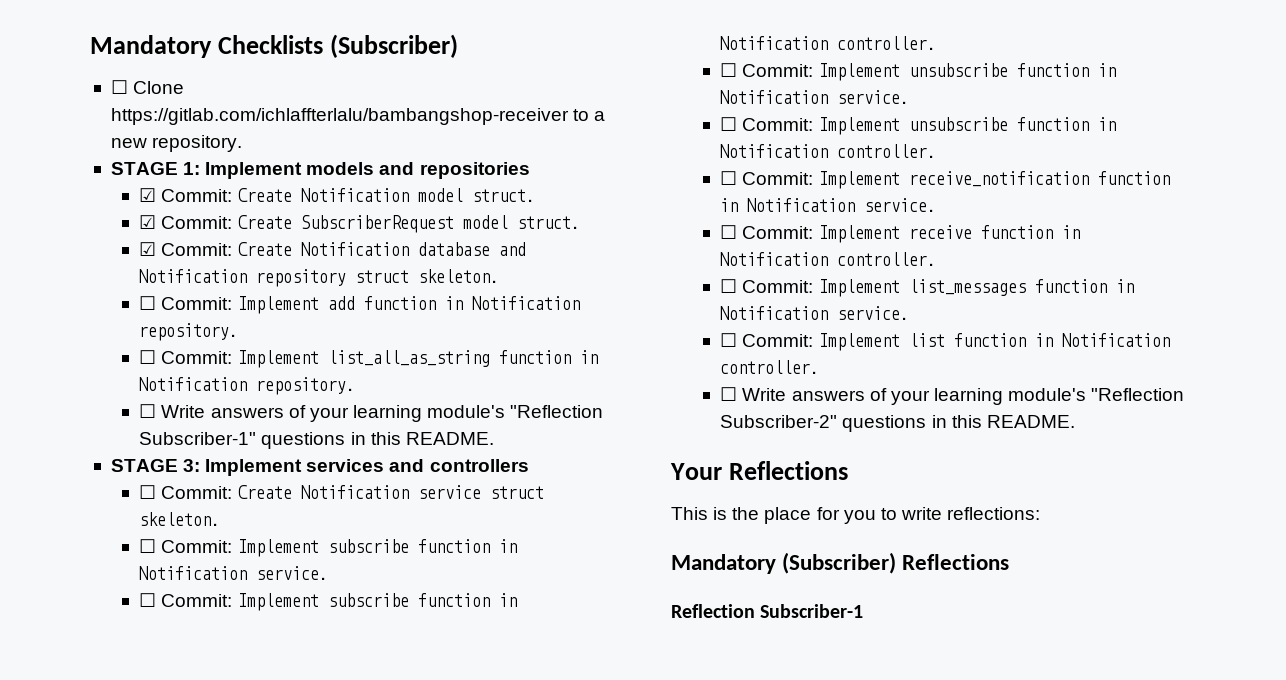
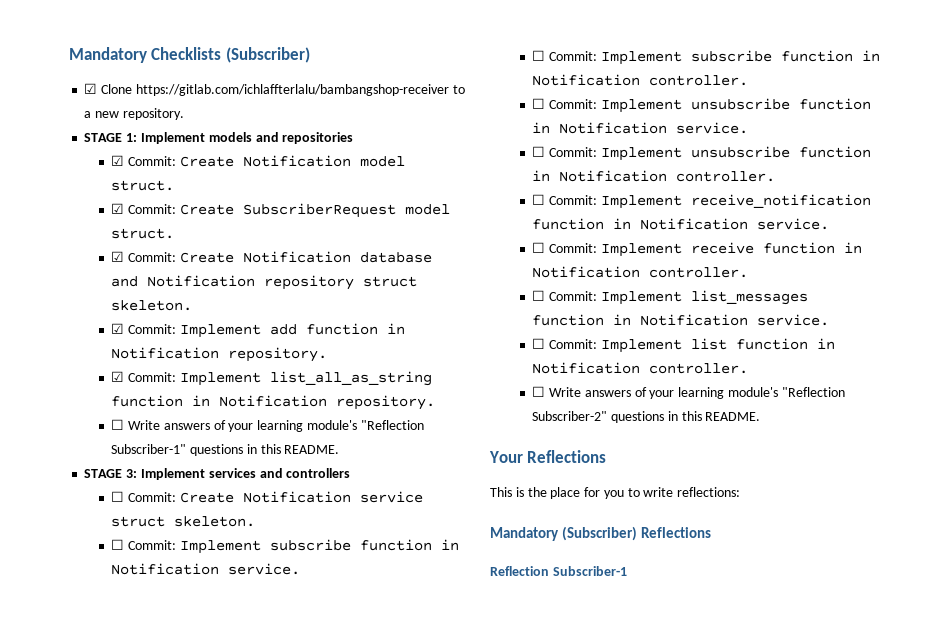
- ☐ Clone https://gitlab.com/ichlaffterlalu/bambangshop-receiver to a new repository.
+ ☑ Clone https://gitlab.com/ichlaffterlalu/bambangshop-receiver to a new repository.
- ☐ Commit: Implement add function in Notification repository.
+ ☑ Commit: Implement add function in Notification repository.
- ☐ Commit: Implement list_all_as_string function in Notification repository.
+ ☑ Commit: Implement list_all_as_string function in Notification repository.

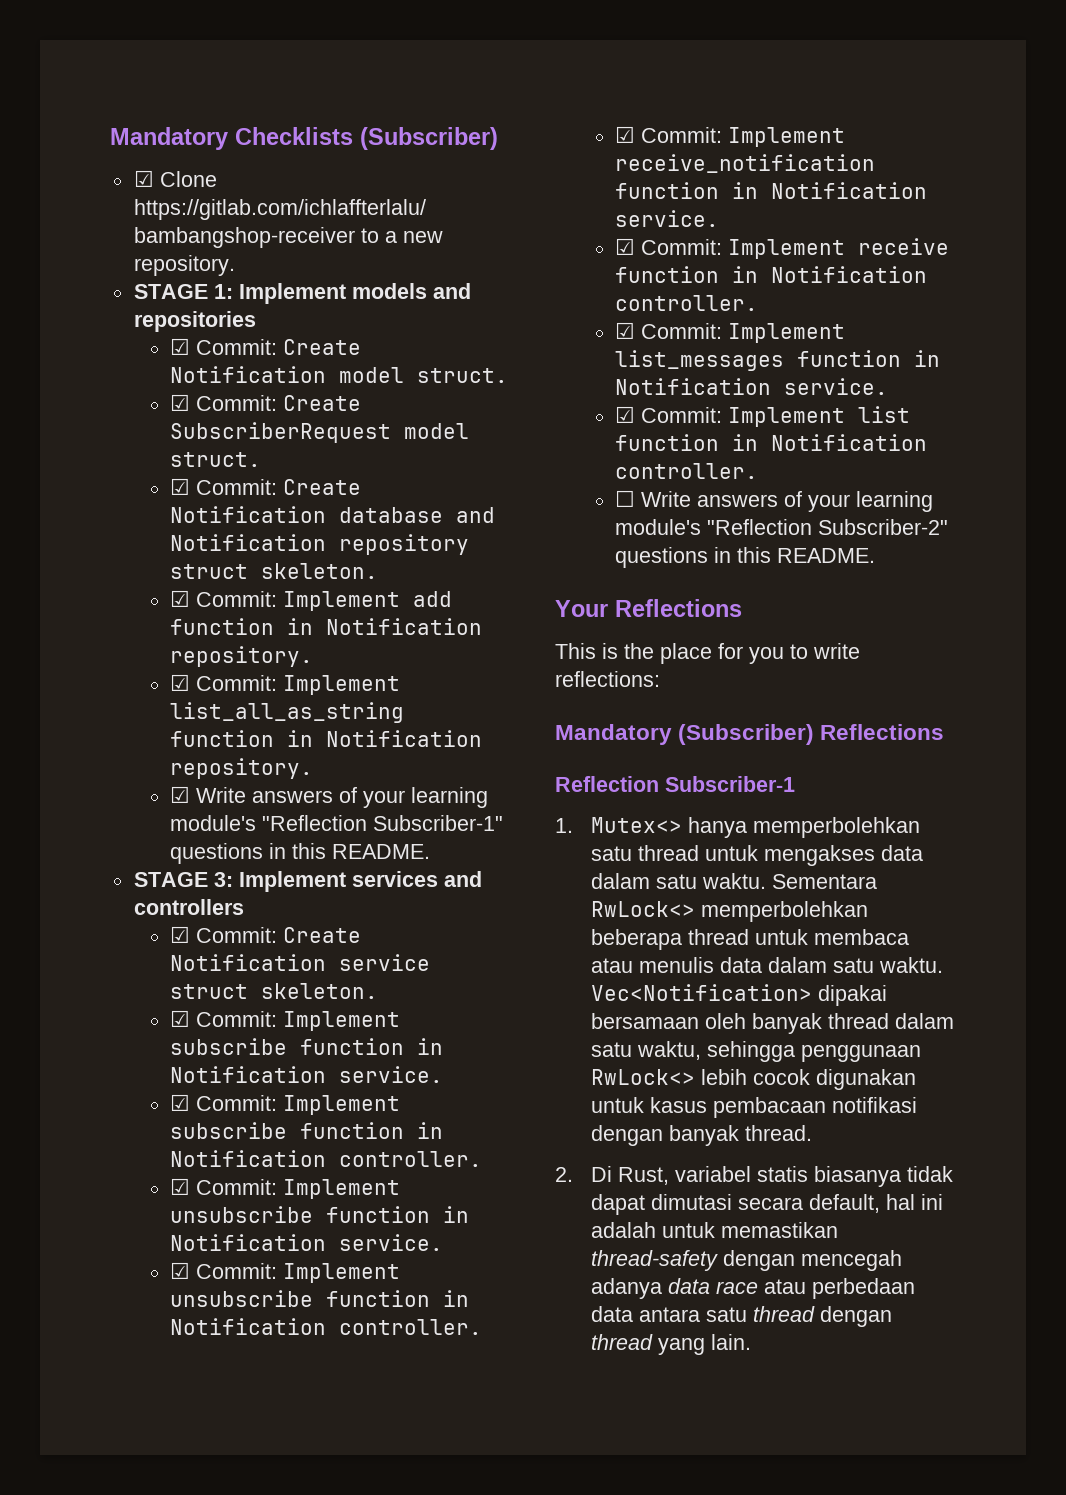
- ☐ Write answers of your learning module's "Reflection Subscriber-1" questions in this README.
+ ☑ Write answers of your learning module's "Reflection Subscriber-1" questions in this README.
- ☐ Commit: Create Notification service struct skeleton.
+ ☑ Commit: Create Notification service struct skeleton.
- ☐ Commit: Implement subscribe function in Notification service.
+ ☑ Commit: Implement subscribe function in Notification service.
- ☐ Commit: Implement subscribe function in Notification controller.
+ ☑ Commit: Implement subscribe function in Notification controller.
- ☐ Commit: Implement unsubscribe function in Notification service.
+ ☑ Commit: Implement unsubscribe function in Notification service.
- ☐ Commit: Implement unsubscribe function in Notification controller.
+ ☑ Commit: Implement unsubscribe function in Notification controller.
- ☐ Commit: Implement receive_notification function in Notification service.
+ ☑ Commit: Implement receive_notification function in Notification service.
- ☐ Commit: Implement receive function in Notification controller.
+ ☑ Commit: Implement receive function in Notification controller.
- ☐ Commit: Implement list_messages function in Notification service.
+ ☑ Commit: Implement list_messages function in Notification service.
- ☐ Commit: Implement list function in Notification controller.
+ ☑ Commit: Implement list function in Notification controller.
+ 1. Mutex<> hanya memperbolehkan satu thread untuk mengakses data dalam satu waktu. Sementara RwLock<> memperbolehkan beberapa thread untuk membaca atau menulis data dalam satu waktu. Vec<Notification> dipakai bersamaan oleh banyak thread dalam satu waktu, sehingga penggunaan RwLock<> lebih cocok digunakan untuk kasus pembacaan notifikasi dengan banyak thread.
+ 2. Di Rust, variabel statis biasanya tidak dapat dimutasi secara default, hal ini adalah untuk memastikan thread-safety dengan mencegah adanya data race atau perbedaan data antara satu thread dengan thread yang lain.

